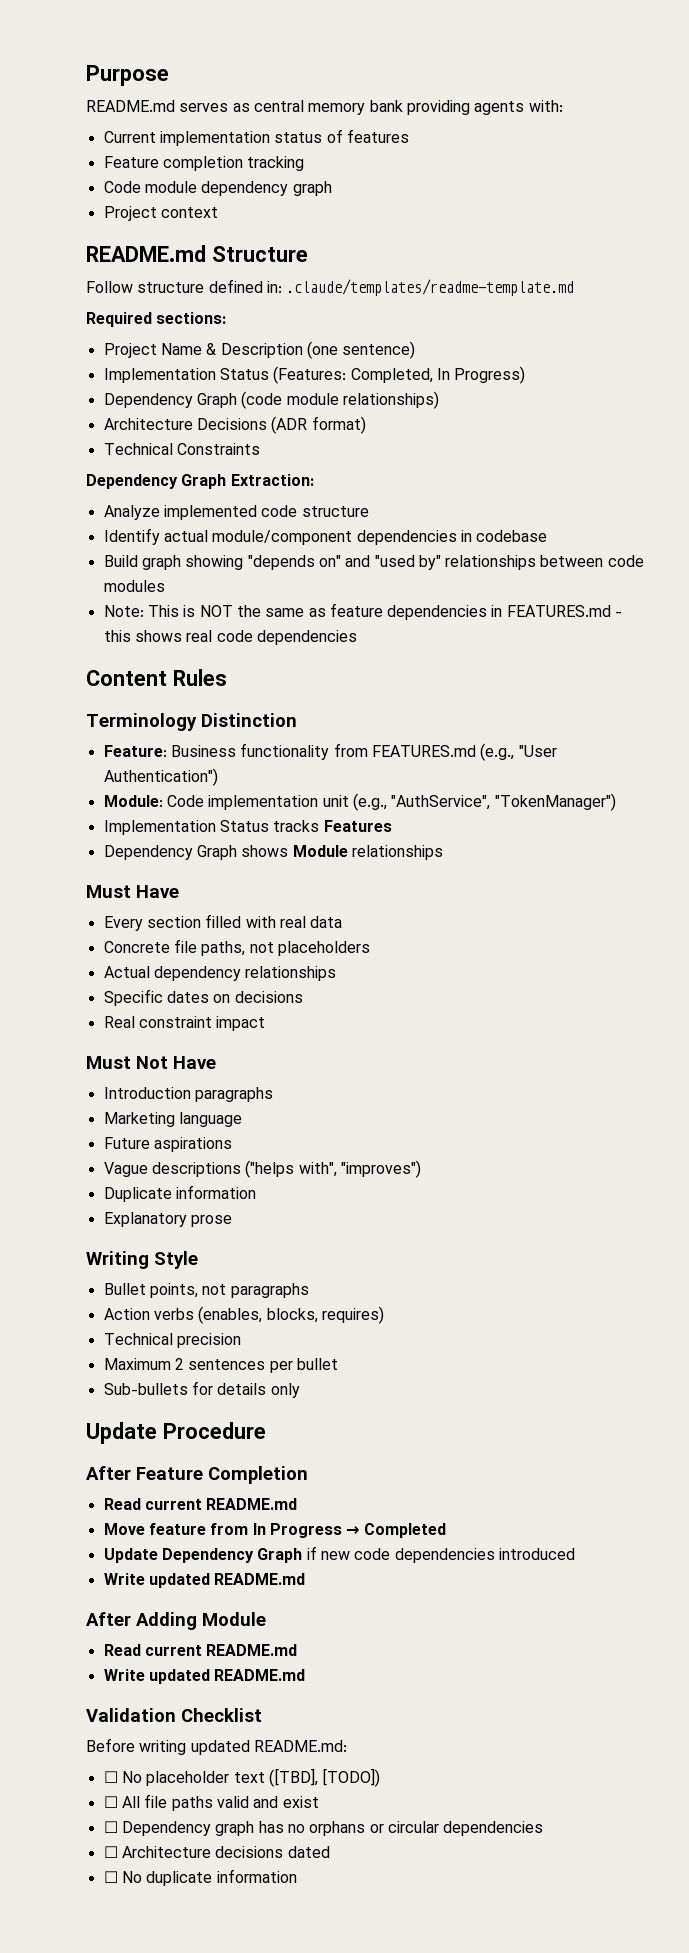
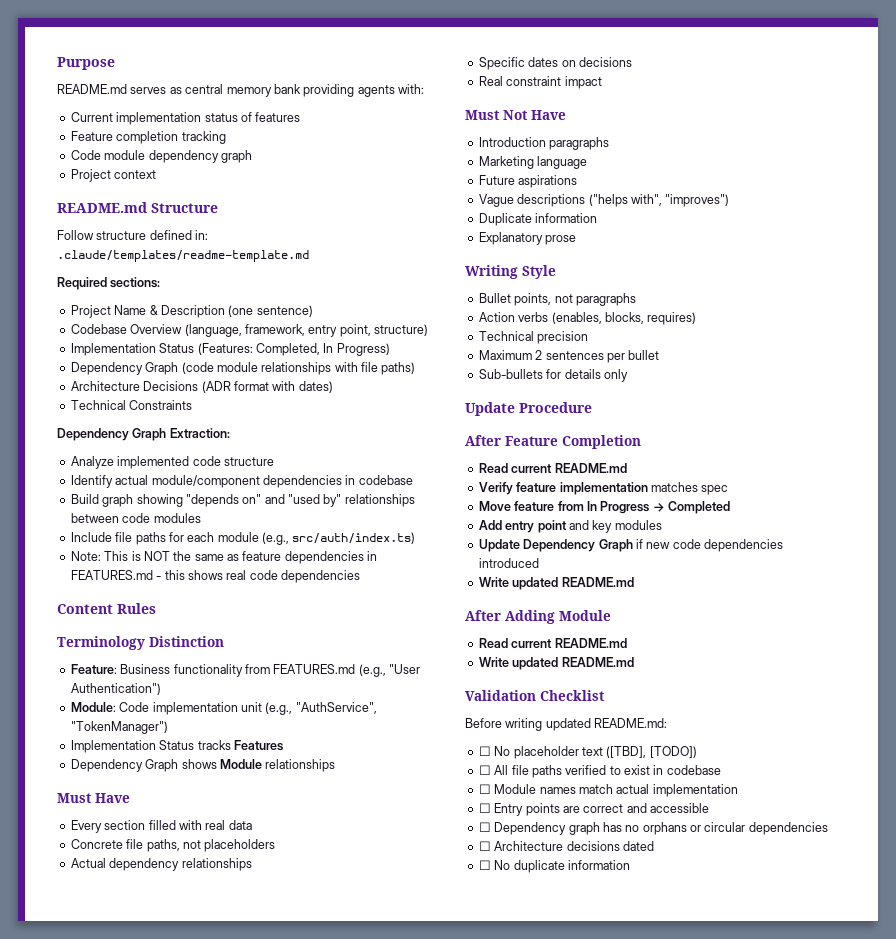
+ Codebase Overview (language, framework, entry point, structure)
- Dependency Graph (code module relationships)
+ Dependency Graph (code module relationships with file paths)
- Architecture Decisions (ADR format)
+ Architecture Decisions (ADR format with dates)
+ Include file paths for each module (e.g., src/auth/index.ts)
+ Verify feature implementation matches spec
+ Add entry point and key modules
- ☐ All file paths valid and exist
+ ☐ All file paths verified to exist in codebase
+ ☐ Module names match actual implementation
+ ☐ Entry points are correct and accessible

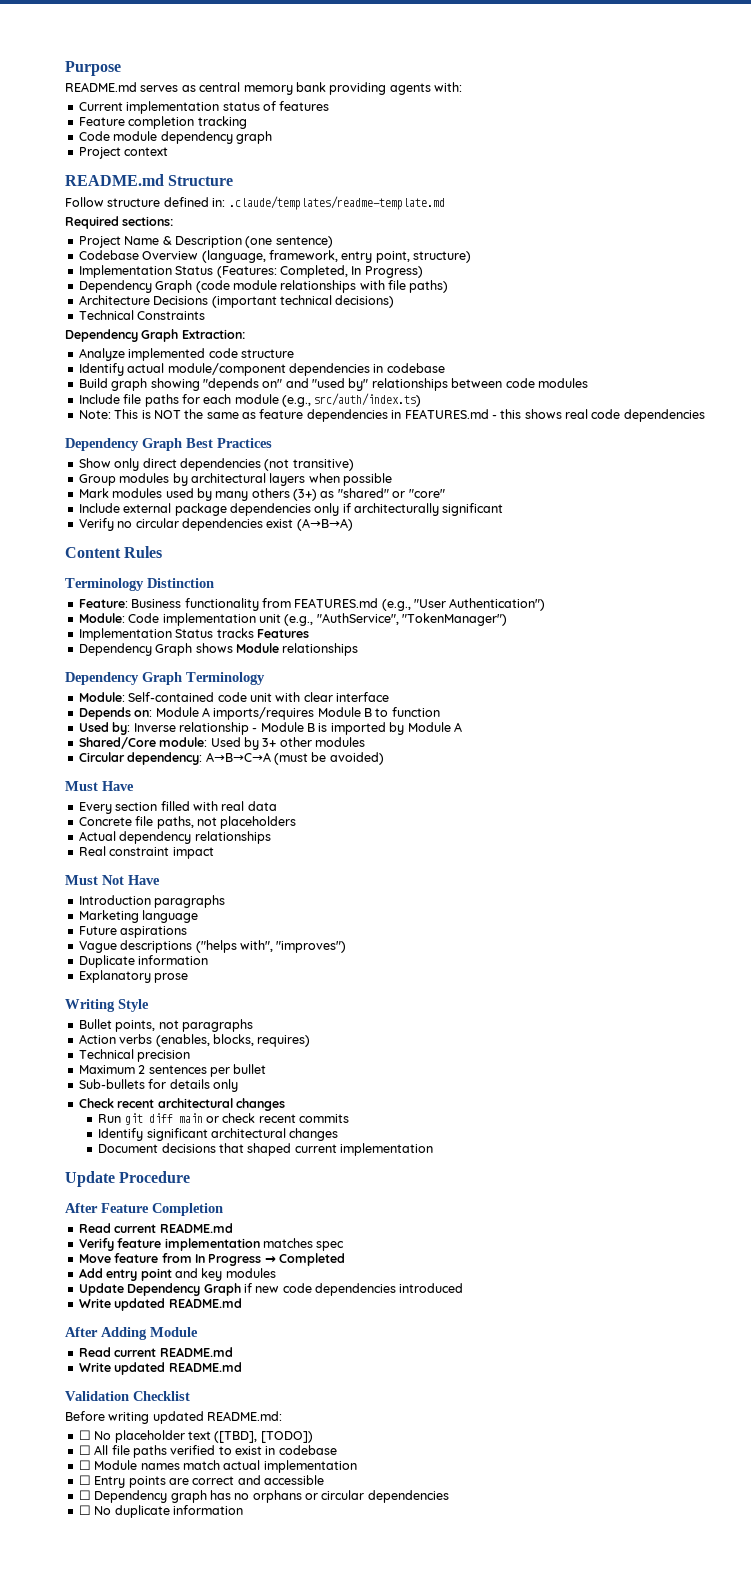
- Architecture Decisions (ADR format with dates)
+ Architecture Decisions (important technical decisions)
+ Dependency Graph Best Practices
+ Show only direct dependencies (not transitive)
+ Group modules by architectural layers when possible
+ Mark modules used by many others (3+) as "shared" or "core"
+ Include external package dependencies only if architecturally significant
+ Verify no circular dependencies exist (A→B→A)
+ Dependency Graph Terminology
+ Module: Self-contained code unit with clear interface
+ Depends on: Module A imports/requires Module B to function
+ Used by: Inverse relationship - Module B is imported by Module A
+ Shared/Core module: Used by 3+ other modules
+ Circular dependency: A→B→C→A (must be avoided)
- Specific dates on decisions
+ Check recent architectural changes
+ Run git diff main or check recent commits
+ Identify significant architectural changes
+ Document decisions that shaped current implementation
- ☐ Architecture decisions dated

